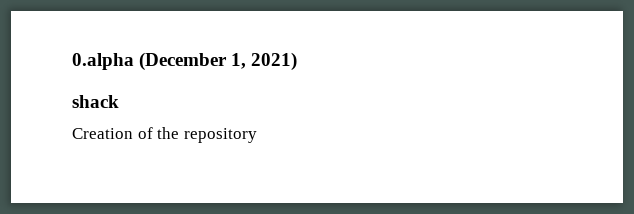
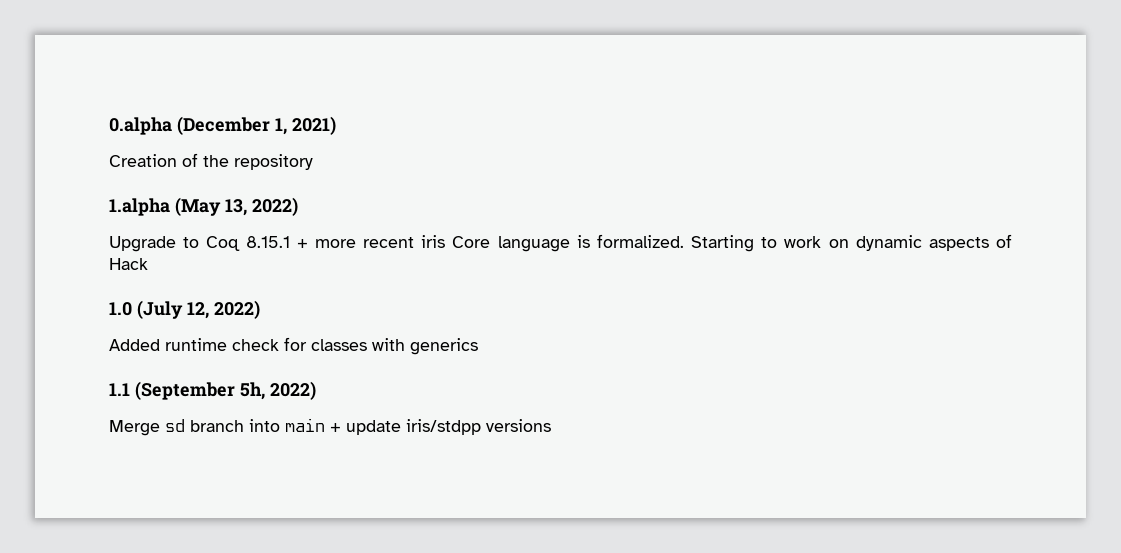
- shack
+ 1.alpha (May 13, 2022)
+ Upgrade to Coq 8.15.1 + more recent iris Core language is formalized. Starting to work on dynamic aspects of Hack
+ 1.0 (July 12, 2022)
+ Added runtime check for classes with generics
+ 1.1 (September 5h, 2022)
+ Merge sd branch into main + update iris/stdpp versions

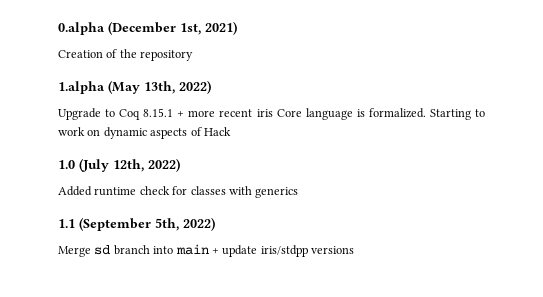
- 0.alpha (December 1, 2021)
+ 0.alpha (December 1st, 2021)
- 1.alpha (May 13, 2022)
+ 1.alpha (May 13th, 2022)
- 1.0 (July 12, 2022)
+ 1.0 (July 12th, 2022)
- 1.1 (September 5h, 2022)
+ 1.1 (September 5th, 2022)

